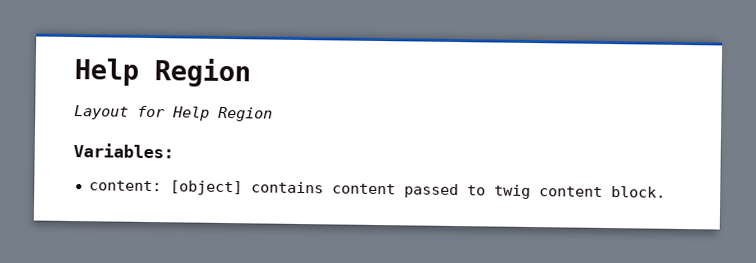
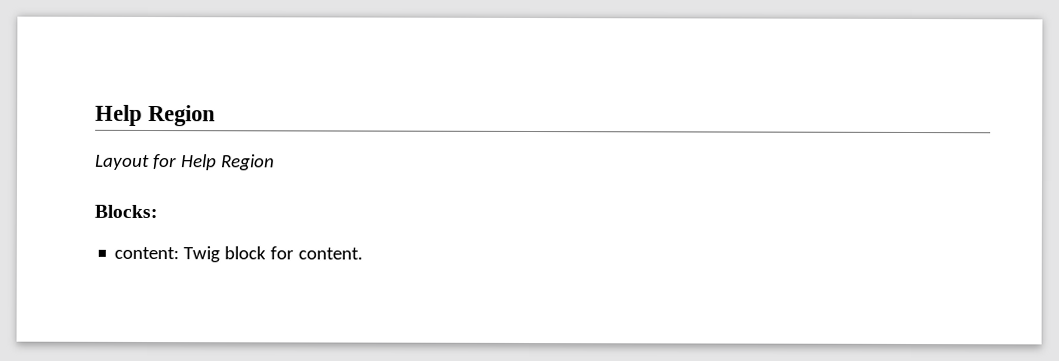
- Variables:
+ Blocks:
- content: [object] contains content passed to twig content block.
+ content: Twig block for content.

